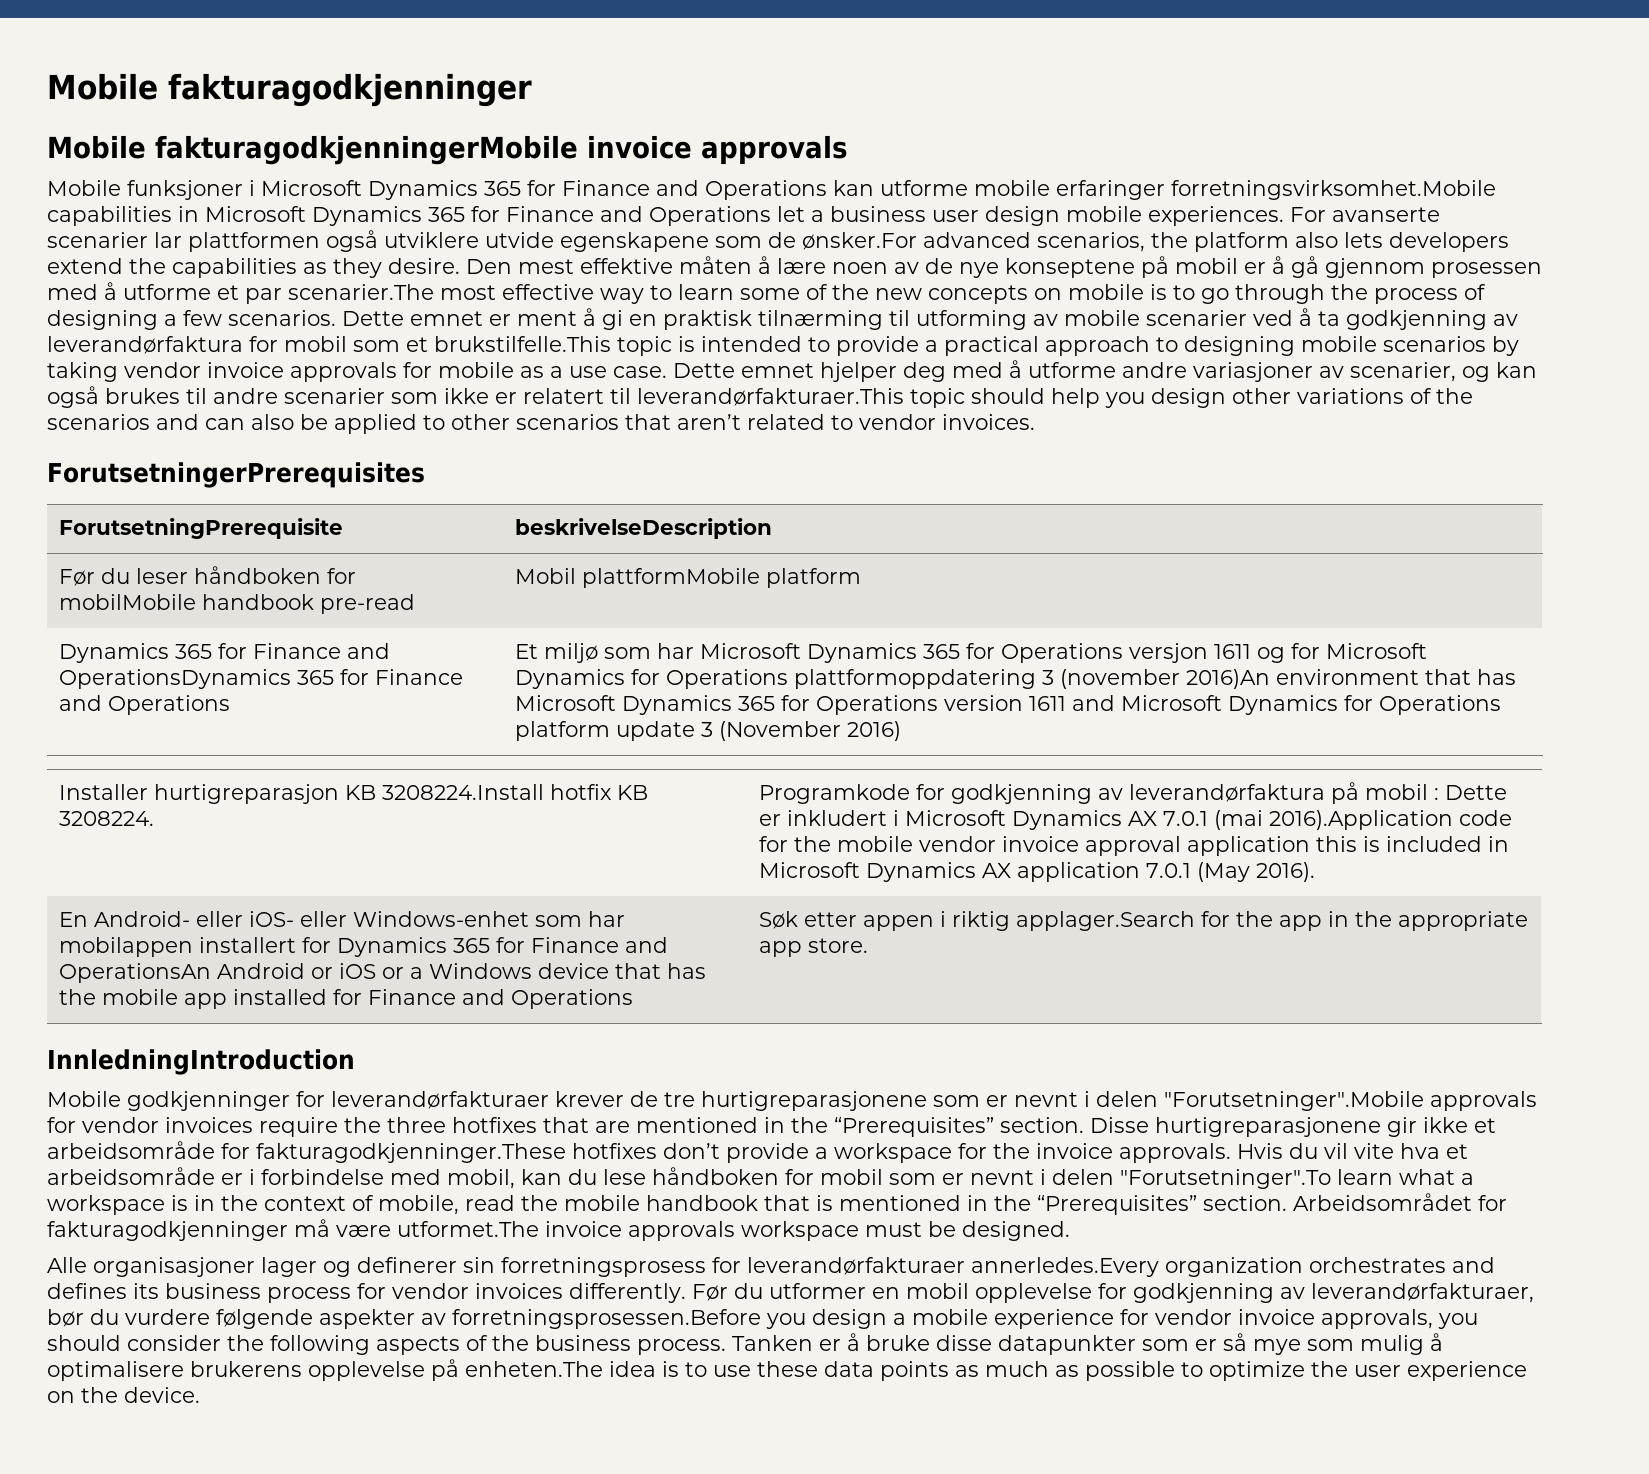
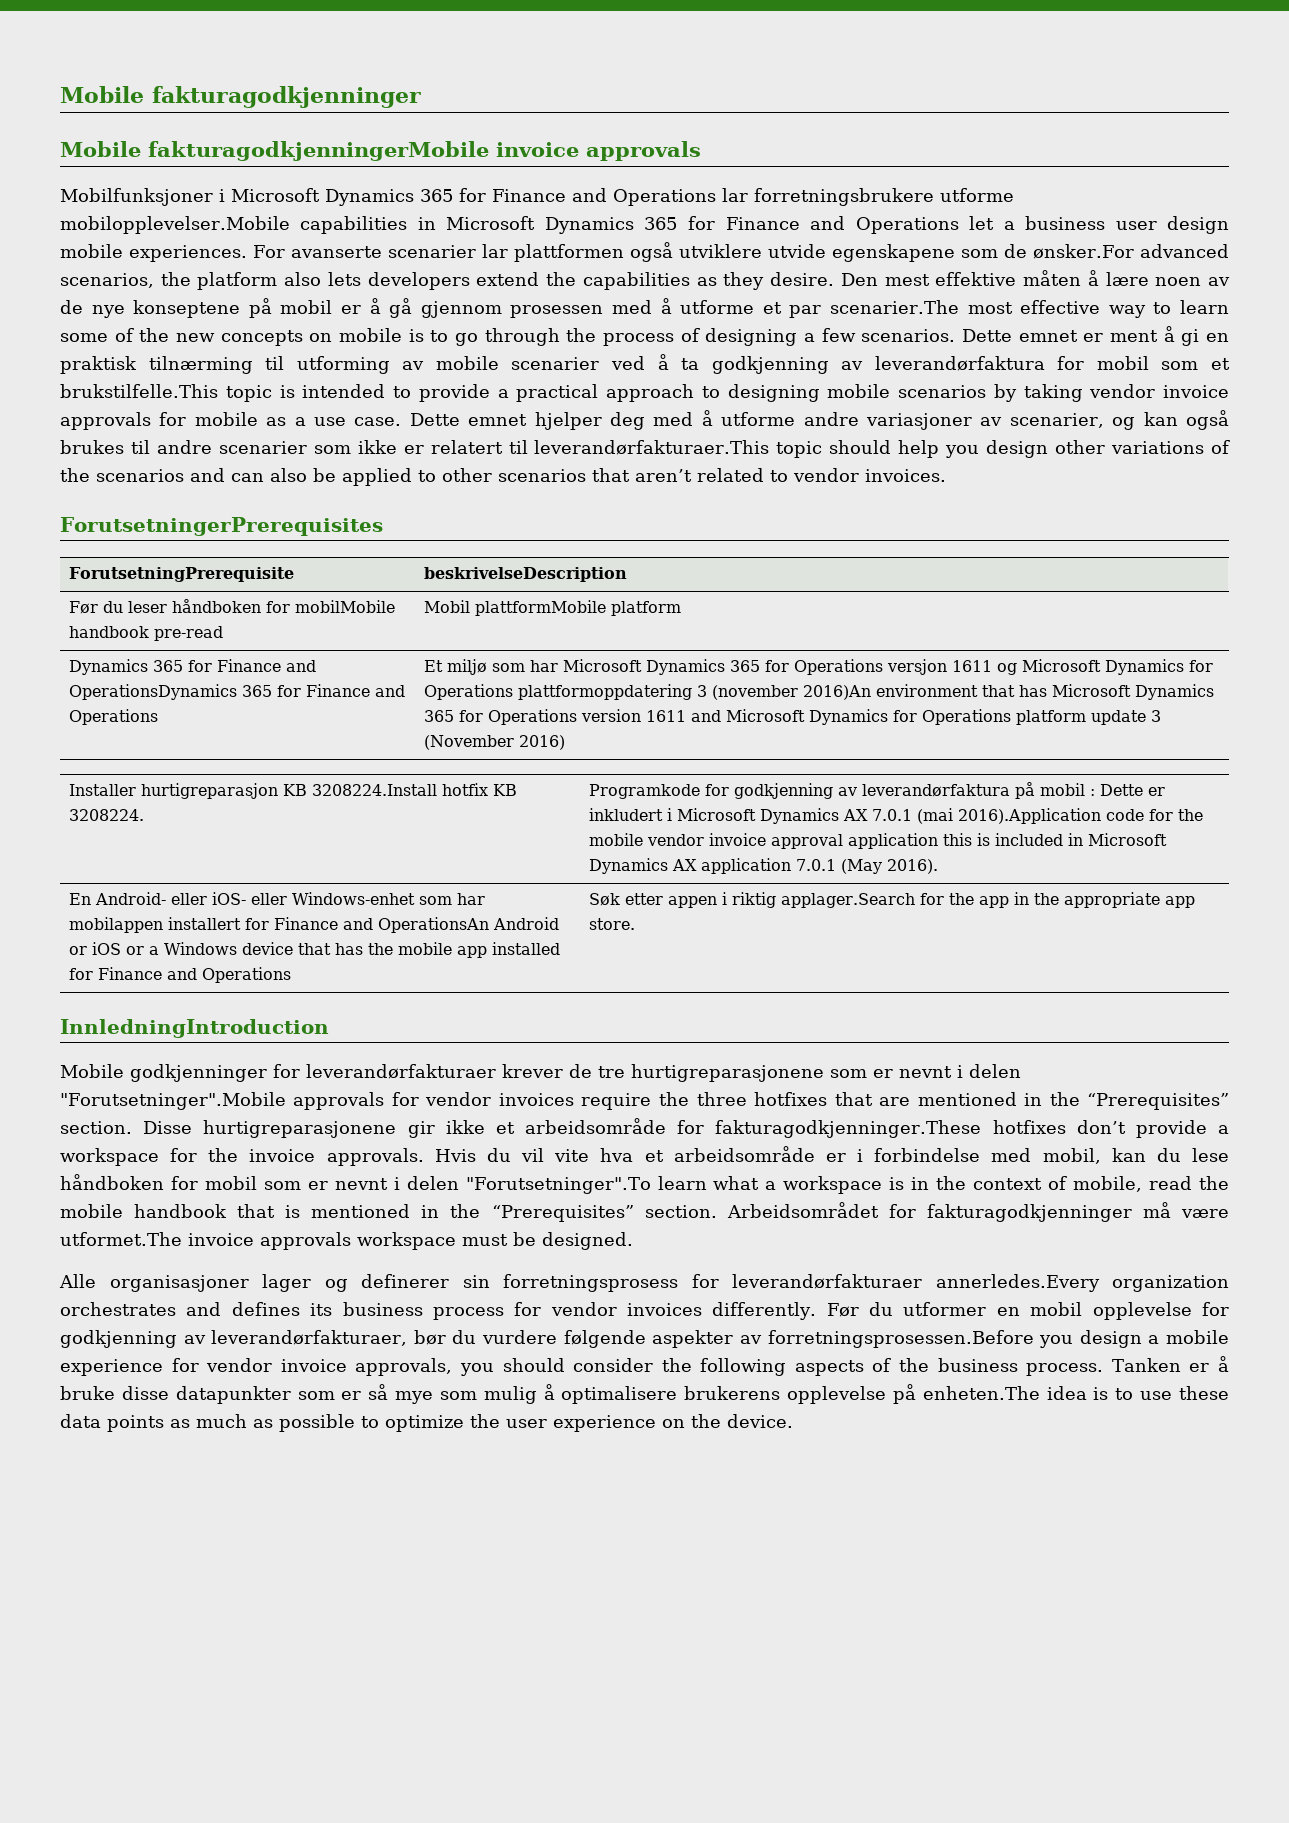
- Mobile funksjoner i Microsoft Dynamics 365 for Finance and Operations kan utforme mobile erfaringer forretningsvirksomhet.Mobile capabilities in Microsoft Dynamics 365 for Finance and Operations let a business user design mobile experiences.
+ Mobilfunksjoner i Microsoft Dynamics 365 for Finance and Operations lar forretningsbrukere utforme mobilopplevelser.Mobile capabilities in Microsoft Dynamics 365 for Finance and Operations let a business user design mobile experiences.
- Et miljø som har Microsoft Dynamics 365 for Operations versjon 1611 og for Microsoft Dynamics for Operations plattformoppdatering 3 (november 2016)An environment that has Microsoft Dynamics 365 for Operations version 1611 and Microsoft Dynamics for Operations platform update 3 (November 2016)
+ Et miljø som har Microsoft Dynamics 365 for Operations versjon 1611 og Microsoft Dynamics for Operations plattformoppdatering 3 (november 2016)An environment that has Microsoft Dynamics 365 for Operations version 1611 and Microsoft Dynamics for Operations platform update 3 (November 2016)
- En Android- eller iOS- eller Windows-enhet som har mobilappen installert for Dynamics 365 for Finance and OperationsAn Android or iOS or a Windows device that has the mobile app installed for Finance and Operations
+ En Android- eller iOS- eller Windows-enhet som har mobilappen installert for Finance and OperationsAn Android or iOS or a Windows device that has the mobile app installed for Finance and Operations

